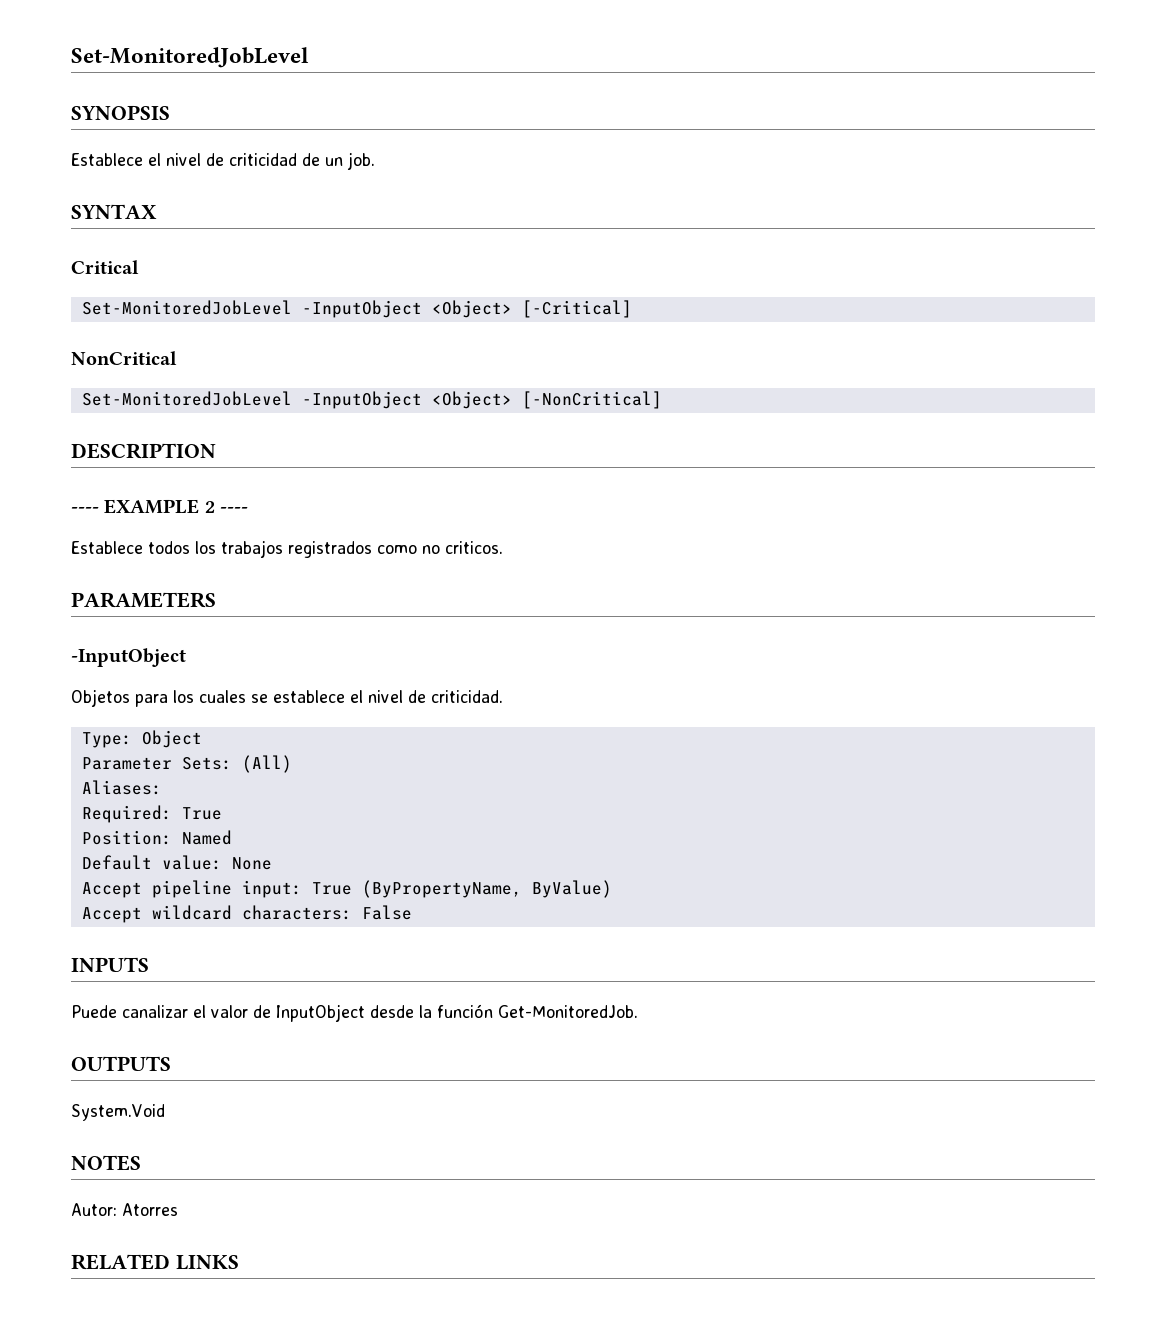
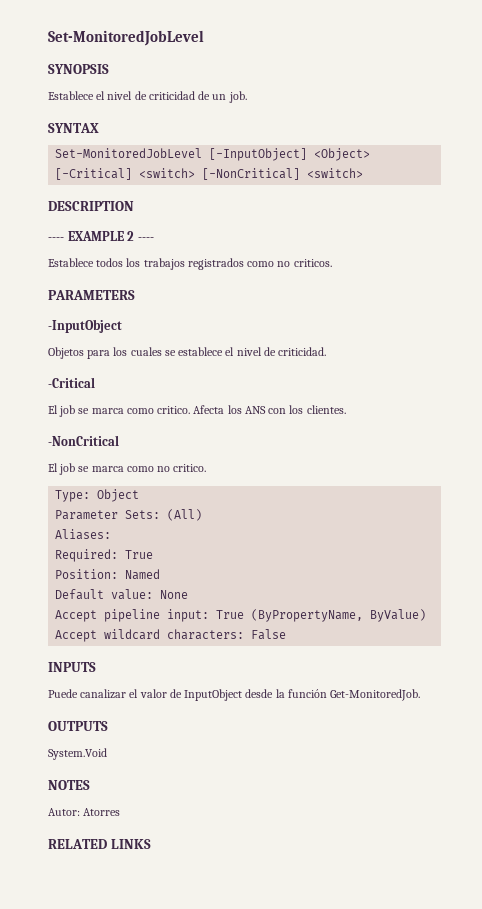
- Critical
- Set-MonitoredJobLevel -InputObject <Object> [-Critical]
- NonCritical
- Set-MonitoredJobLevel -InputObject <Object> [-NonCritical]
+ Set-MonitoredJobLevel [-InputObject] <Object> [-Critical] <switch> [-NonCritical] <switch>
+ -Critical
+ El job se marca como critico. Afecta los ANS con los clientes.
+ -NonCritical
+ El job se marca como no critico.

